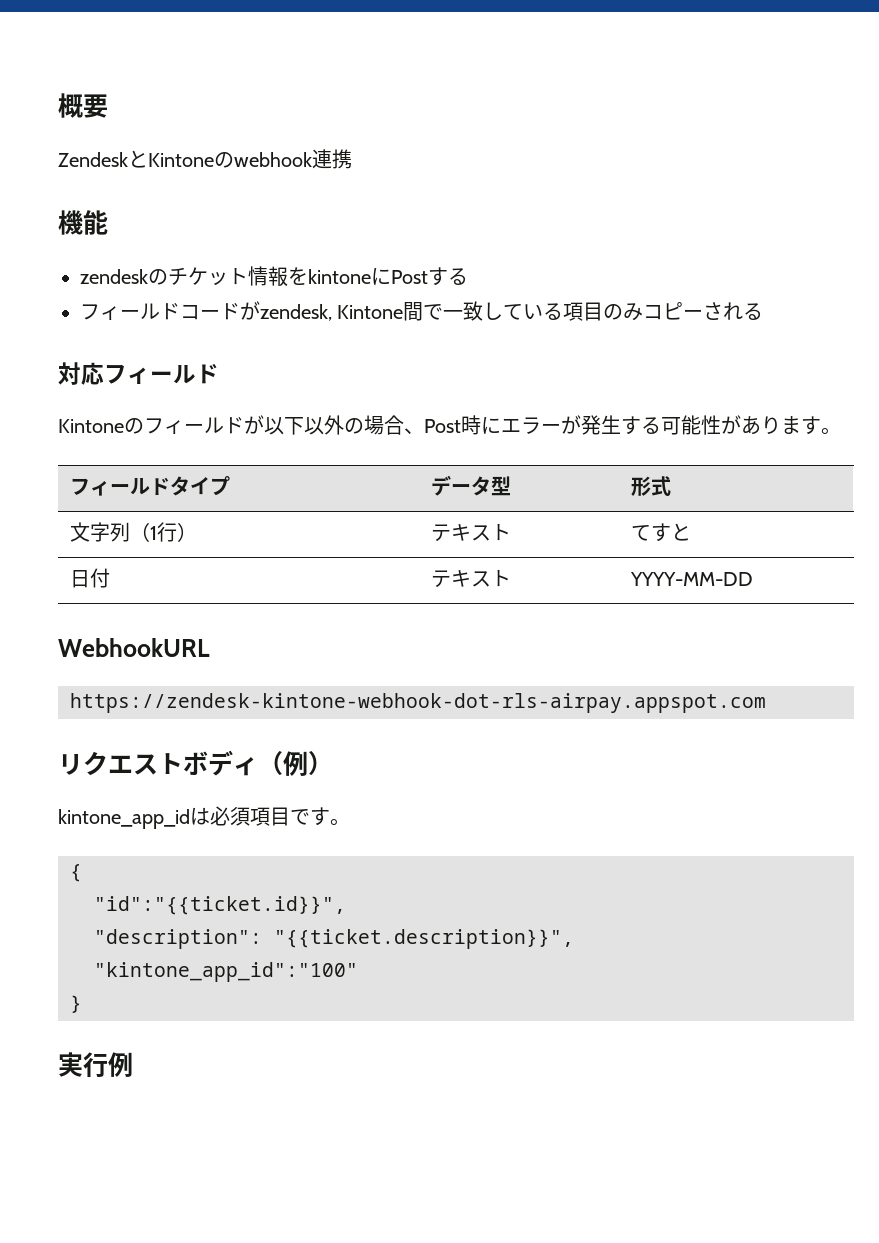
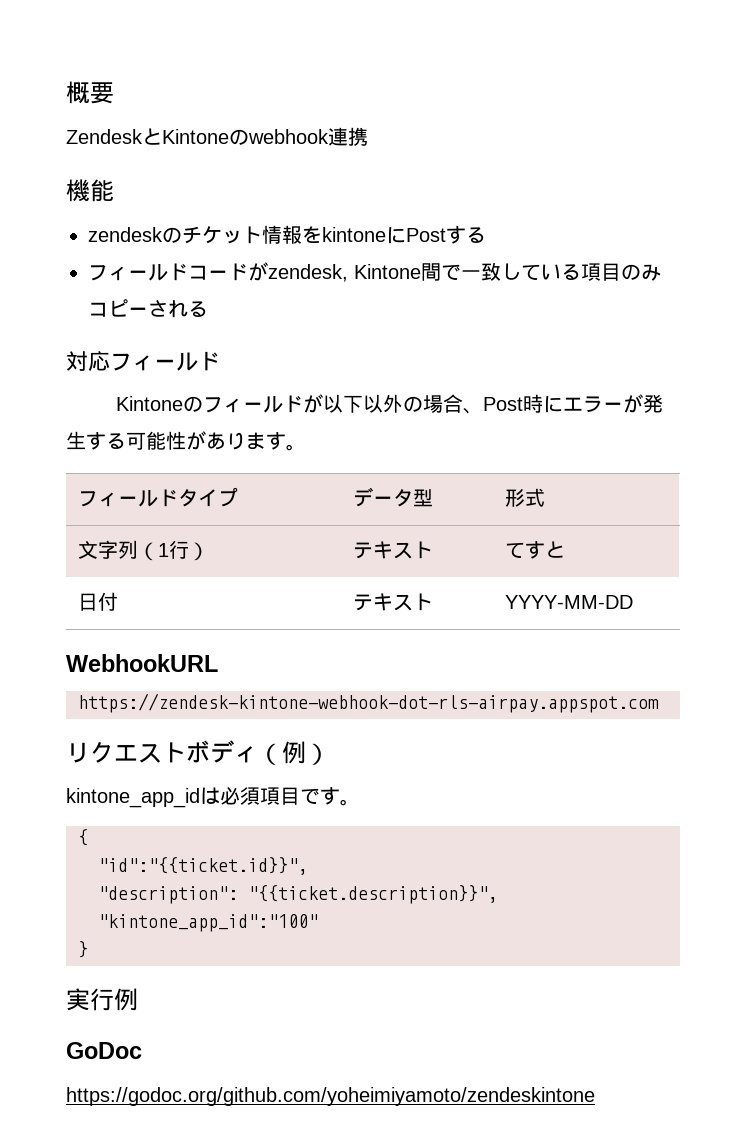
+ GoDoc
+ https://godoc.org/github.com/yoheimiyamoto/zendeskintone

